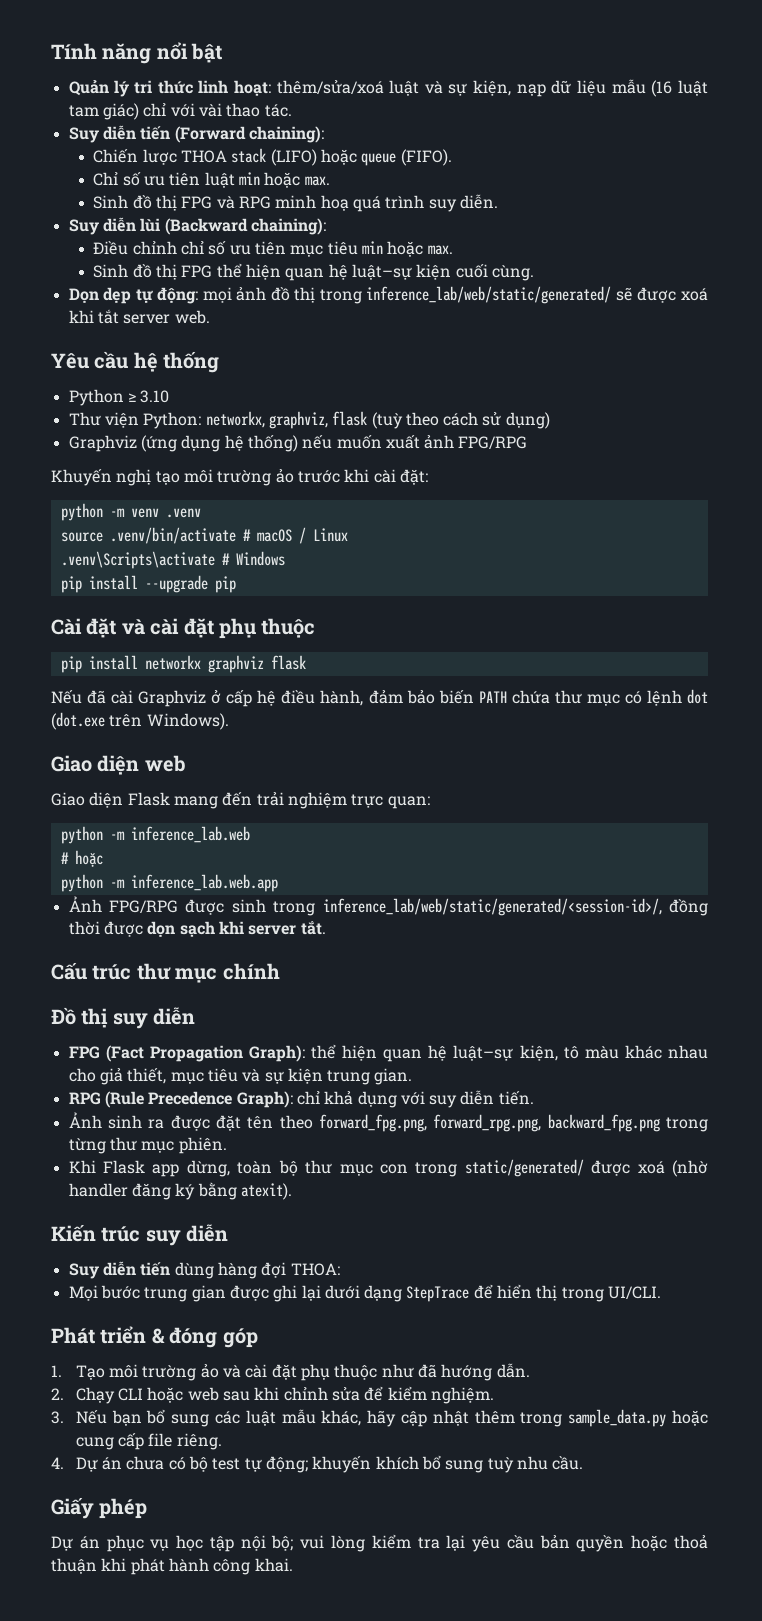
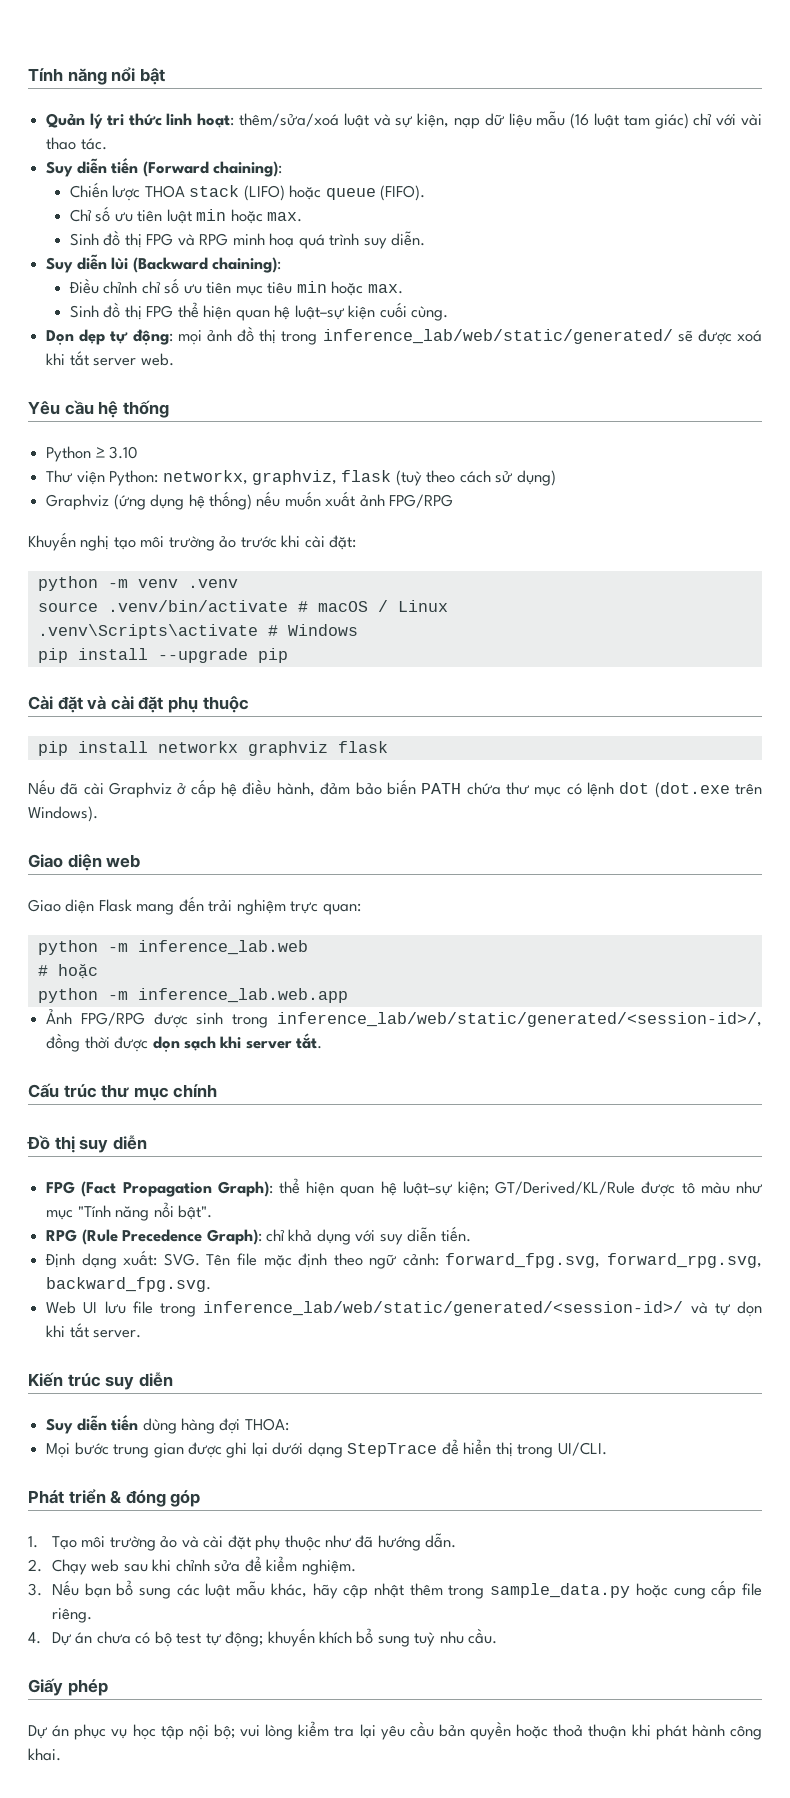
- FPG (Fact Propagation Graph): thể hiện quan hệ luật–sự kiện, tô màu khác nhau cho giả thiết, mục tiêu và sự kiện trung gian.
+ FPG (Fact Propagation Graph): thể hiện quan hệ luật–sự kiện; GT/Derived/KL/Rule được tô màu như mục "Tính năng nổi bật".
- Ảnh sinh ra được đặt tên theo forward_fpg.png, forward_rpg.png, backward_fpg.png trong từng thư mục phiên.
- Khi Flask app dừng, toàn bộ thư mục con trong static/generated/ được xoá (nhờ handler đăng ký bằng atexit).
+ Định dạng xuất: SVG. Tên file mặc định theo ngữ cảnh: forward_fpg.svg, forward_rpg.svg, backward_fpg.svg.
+ Web UI lưu file trong inference_lab/web/static/generated/<session-id>/ và tự dọn khi tắt server.
- 2. Chạy CLI hoặc web sau khi chỉnh sửa để kiểm nghiệm.
+ 2. Chạy web sau khi chỉnh sửa để kiểm nghiệm.

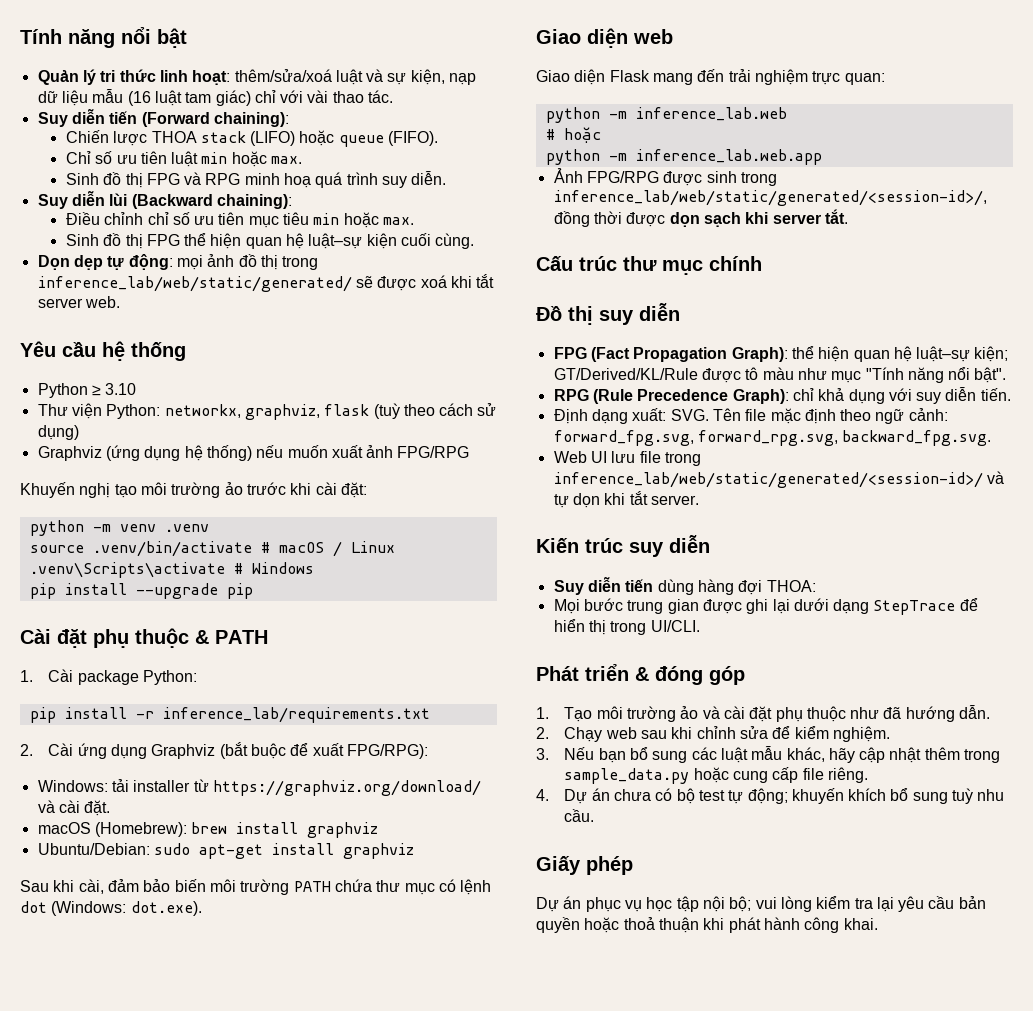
- Cài đặt và cài đặt phụ thuộc
- pip install networkx graphviz flask
- Nếu đã cài Graphviz ở cấp hệ điều hành, đảm bảo biến PATH chứa thư mục có lệnh dot (dot.exe trên Windows).
+ Cài đặt phụ thuộc & PATH
+ 1. Cài package Python:
+ pip install -r inference_lab/requirements.txt
+ 2. Cài ứng dụng Graphviz (bắt buộc để xuất FPG/RPG):
+ Windows: tải installer từ https://graphviz.org/download/ và cài đặt.
+ macOS (Homebrew): brew install graphviz
+ Ubuntu/Debian: sudo apt-get install graphviz
+ Sau khi cài, đảm bảo biến môi trường PATH chứa thư mục có lệnh dot (Windows: dot.exe).

